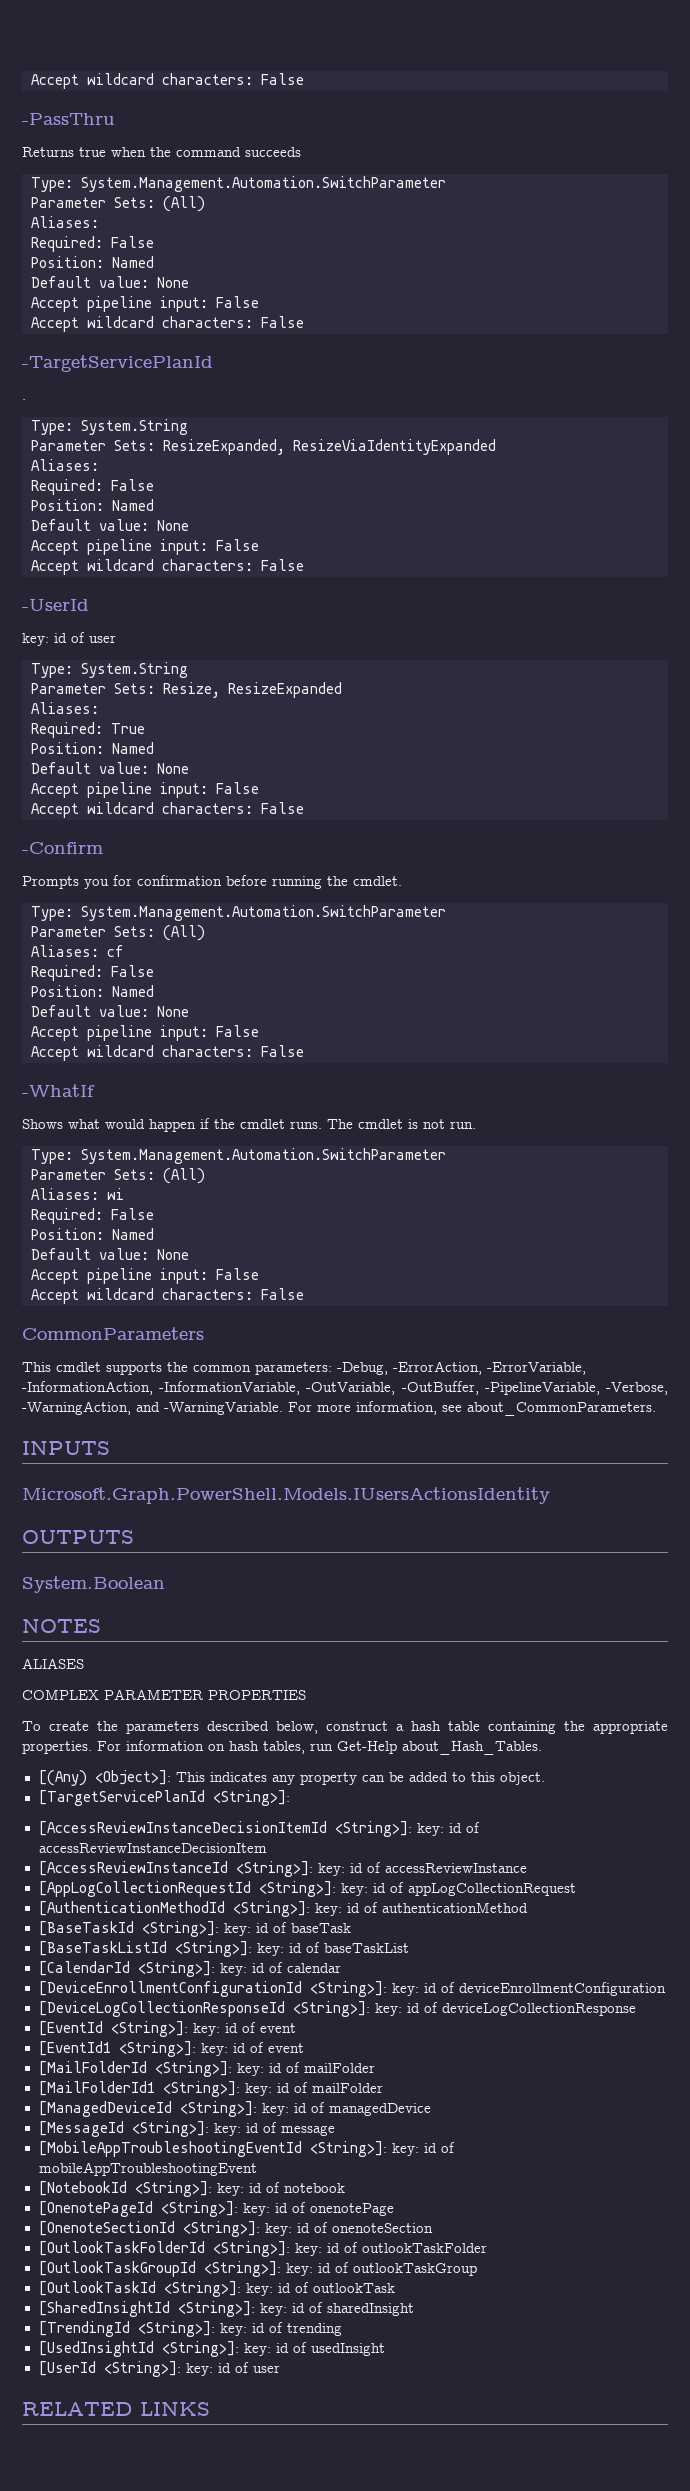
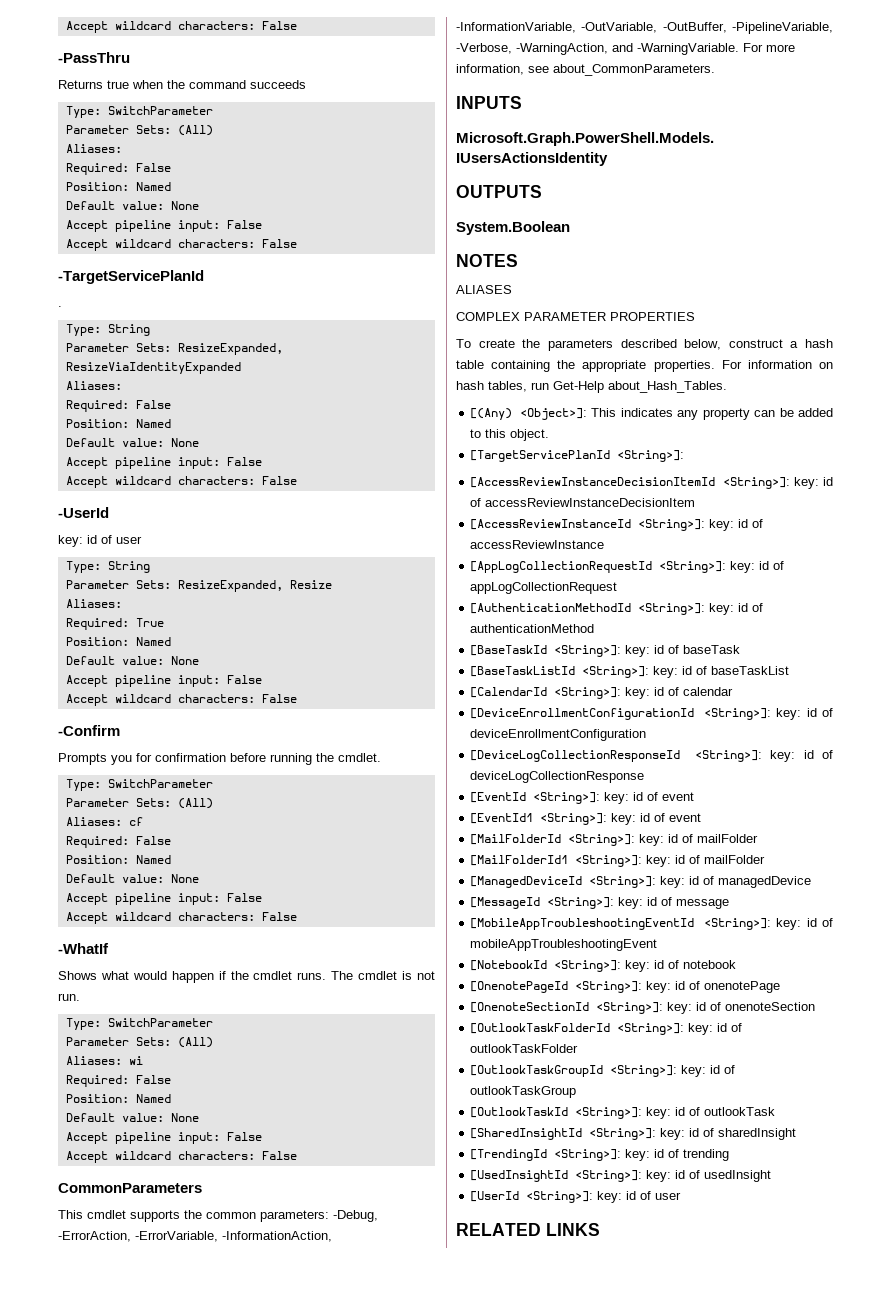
  Returns true when the command succeeds
- Type: System.Management.Automation.SwitchParameter
+ Type: SwitchParameter
  .
- Type: System.String
+ Type: String
  -UserId
  key: id of user
- Type: System.String
- Parameter Sets: Resize, ResizeExpanded
+ Type: String
+ Parameter Sets: ResizeExpanded, Resize
  Prompts you for confirmation before running the cmdlet.
- Type: System.Management.Automation.SwitchParameter
+ Type: SwitchParameter
  The cmdlet is not run.
- Type: System.Management.Automation.SwitchParameter
+ Type: SwitchParameter

